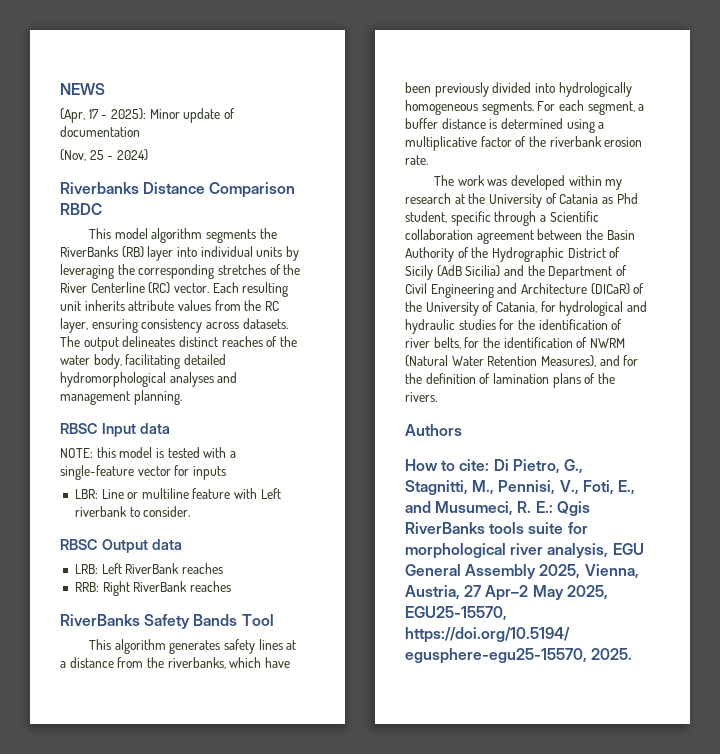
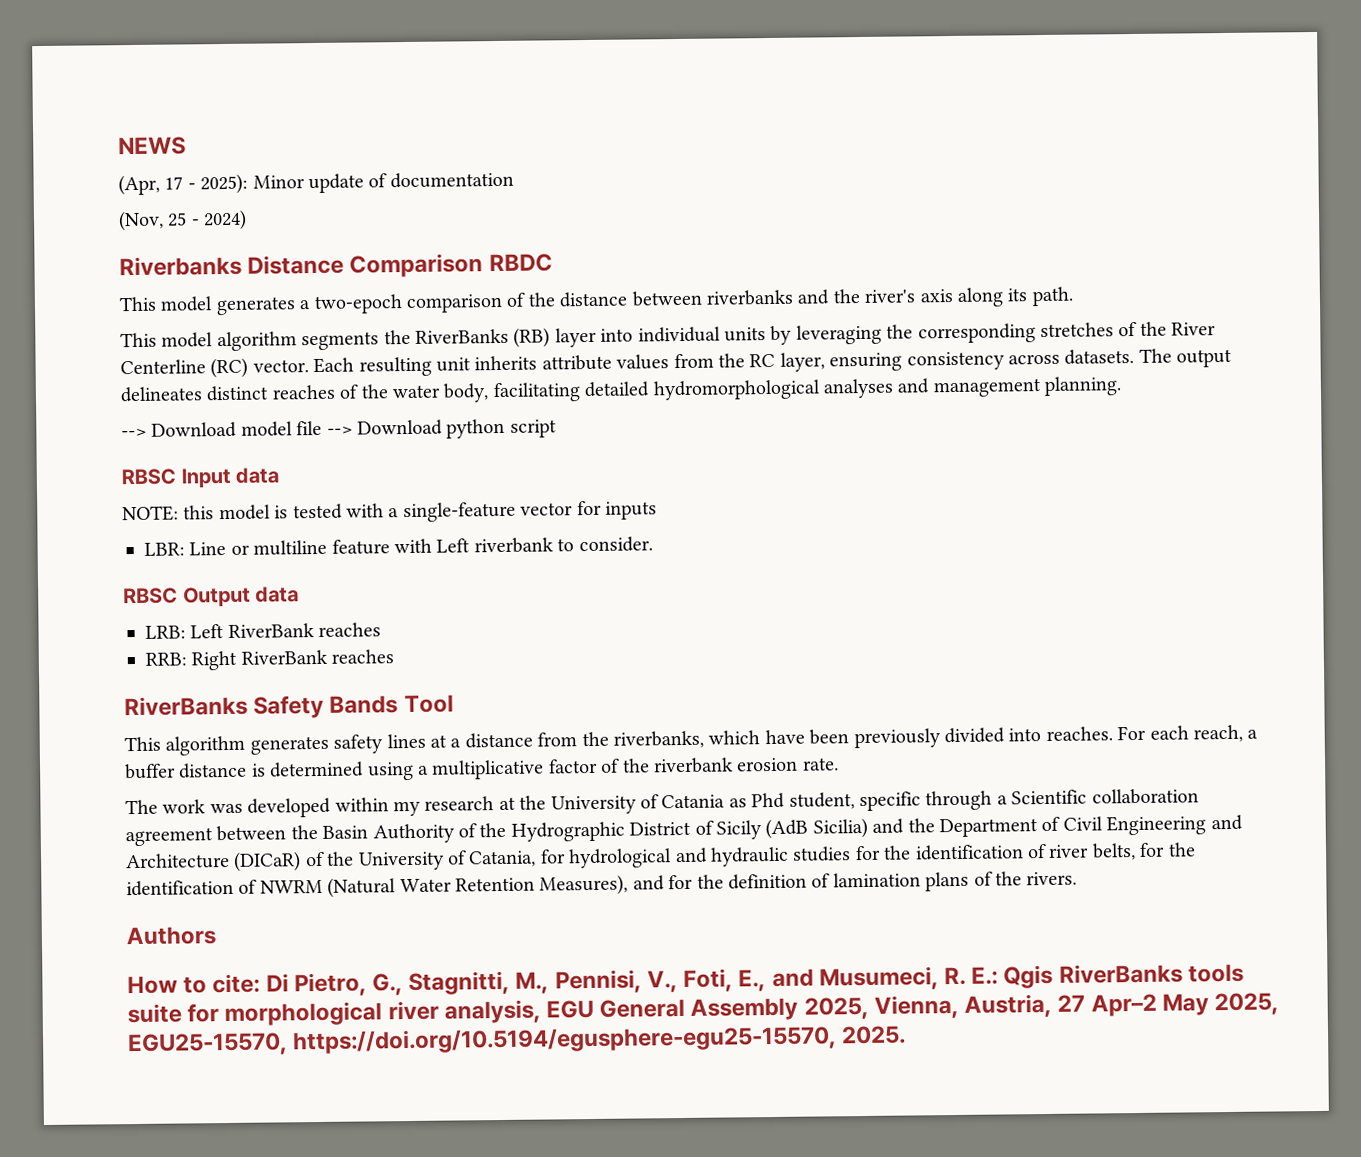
+ This model generates a two-epoch comparison of the distance between riverbanks and the river's axis along its path.
+ --> Download model file --> Download python script
- This algorithm generates safety lines at a distance from the riverbanks, which have been previously divided into hydrologically homogeneous segments.
+ This algorithm generates safety lines at a distance from the riverbanks, which have been previously divided into reaches.
- For each segment, a buffer distance is determined using a multiplicative factor of the riverbank erosion rate.
+ For each reach, a buffer distance is determined using a multiplicative factor of the riverbank erosion rate.

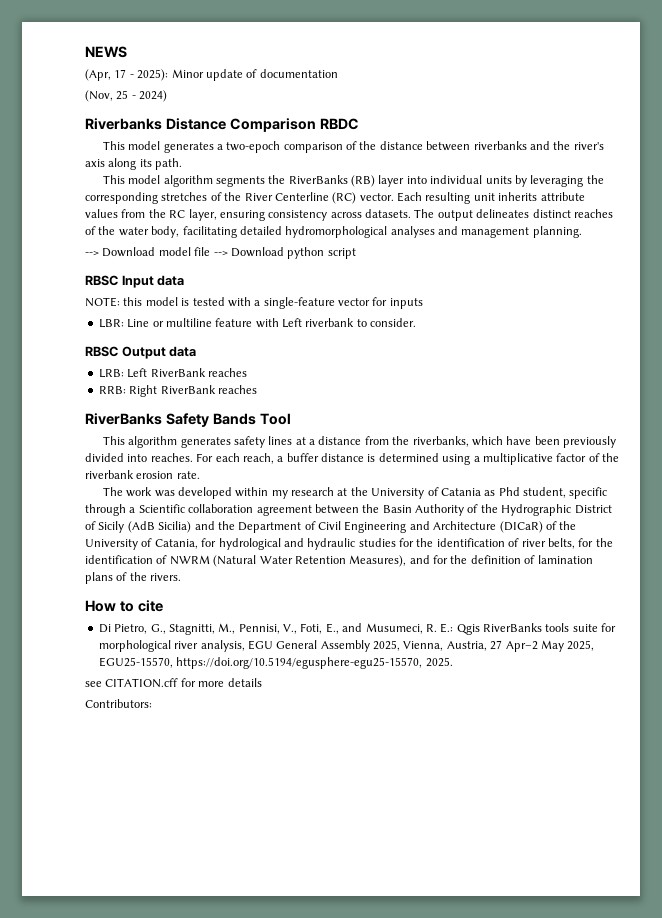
- Authors
- How to cite: Di Pietro, G., Stagnitti, M., Pennisi, V., Foti, E., and Musumeci, R. E.: Qgis RiverBanks tools suite for morphological river analysis, EGU General Assembly 2025, Vienna, Austria, 27 Apr–2 May 2025, EGU25-15570, https://doi.org/10.5194/egusphere-egu25-15570, 2025.
+ How to cite
+ Di Pietro, G., Stagnitti, M., Pennisi, V., Foti, E., and Musumeci, R. E.: Qgis RiverBanks tools suite for morphological river analysis, EGU General Assembly 2025, Vienna, Austria, 27 Apr–2 May 2025, EGU25-15570, https://doi.org/10.5194/egusphere-egu25-15570, 2025.
+ see CITATION.cff for more details
+ Contributors:

